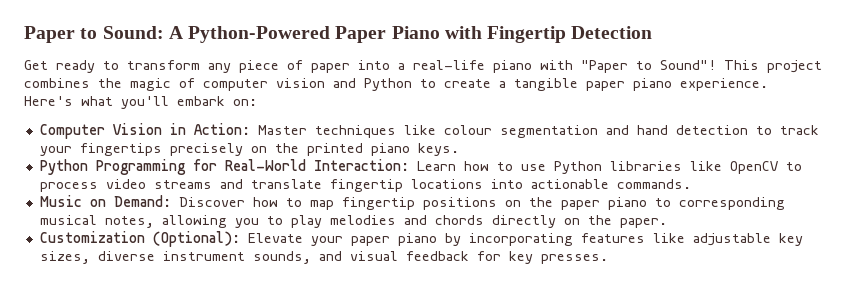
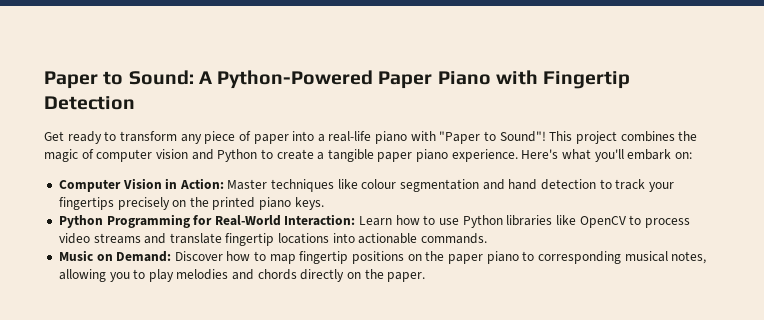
- Customization (Optional): Elevate your paper piano by incorporating features like adjustable key sizes, diverse instrument sounds, and visual feedback for key presses.

